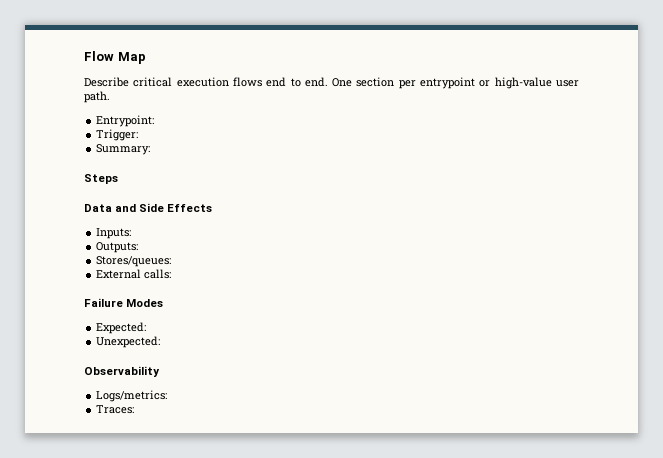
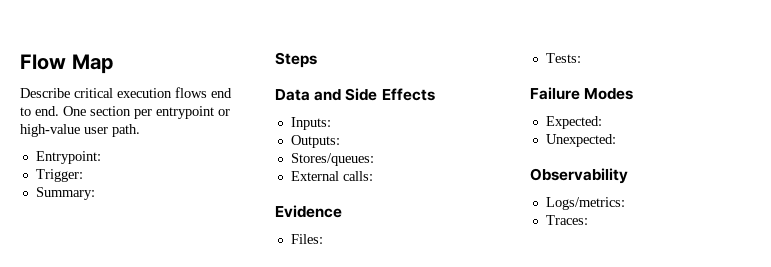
+ Evidence
+ Files:
+ Tests:

